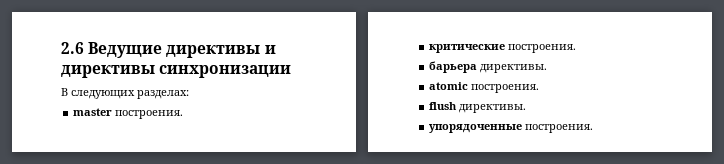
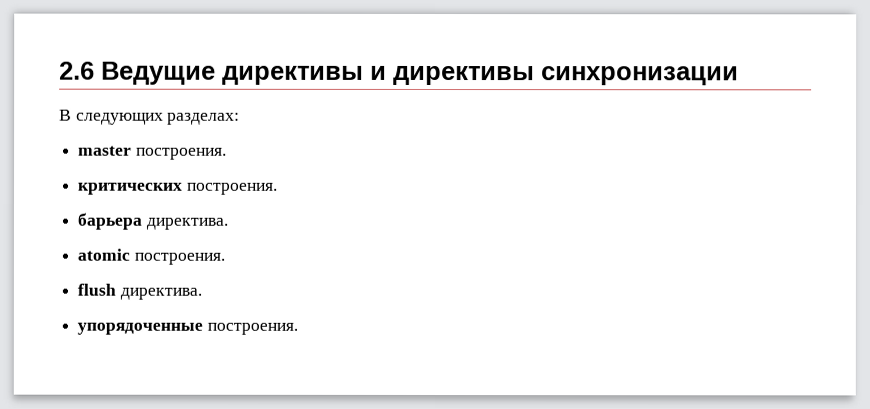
- критические построения.
+ критических построения.
- барьера директивы.
+ барьера директива.
- flush директивы.
+ flush директива.

